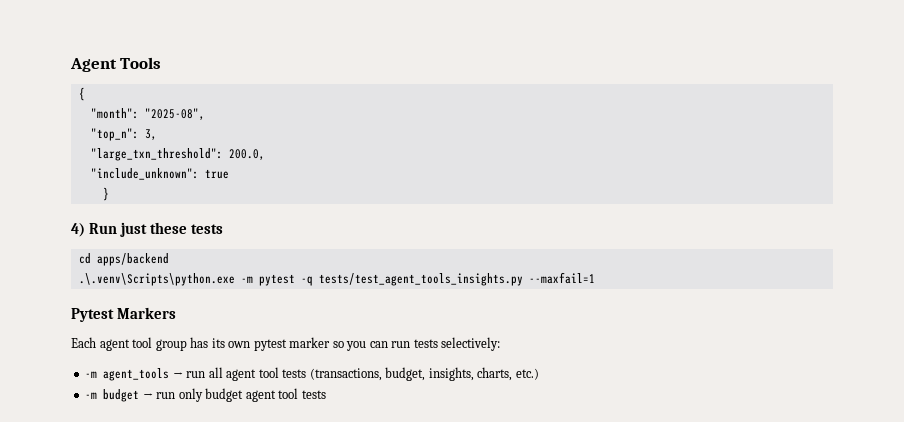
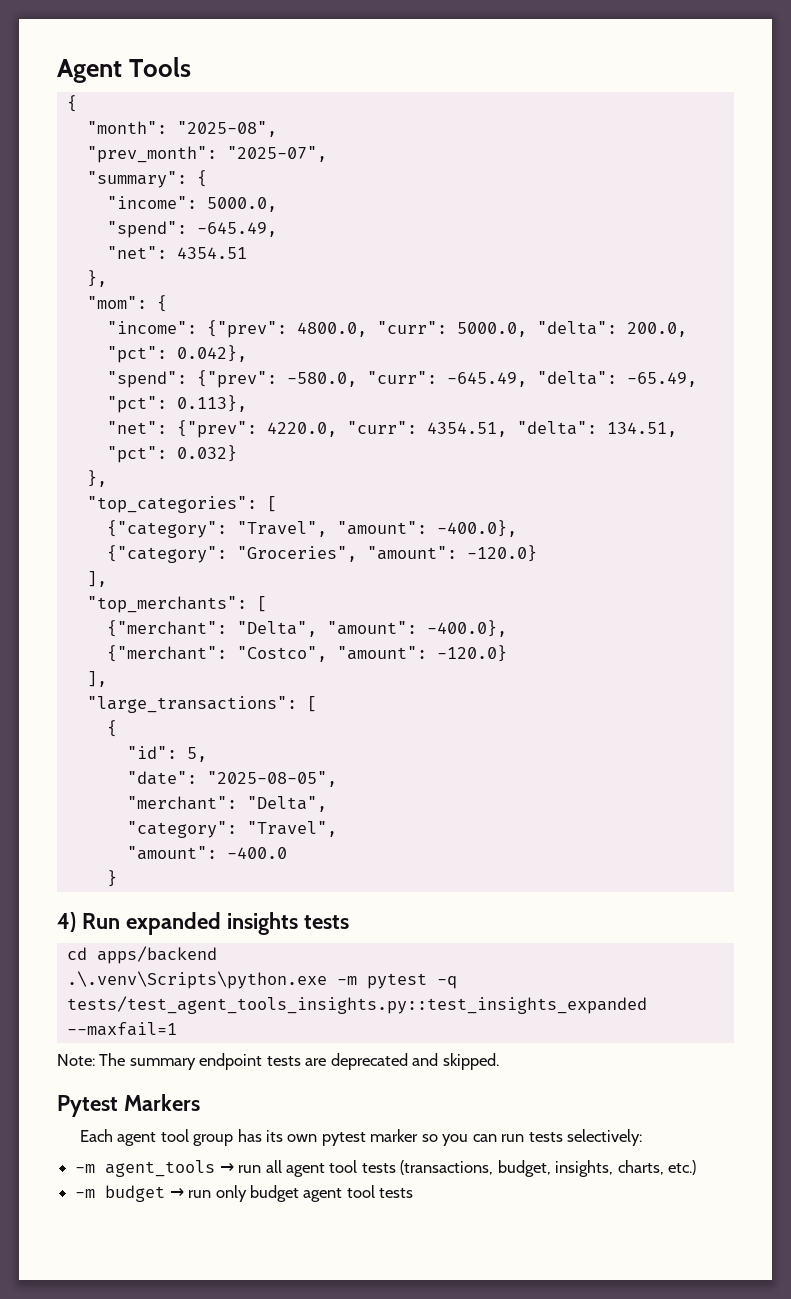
- "top_n": 3,
- "large_txn_threshold": 200.0,
- "include_unknown": true
+ "prev_month": "2025-07",
+ "summary": {
+ "income": 5000.0,
+ "spend": -645.49,
+ "net": 4354.51
+ },
+ "mom": {
+ "income": {"prev": 4800.0, "curr": 5000.0, "delta": 200.0, "pct": 0.042},
+ "spend": {"prev": -580.0, "curr": -645.49, "delta": -65.49, "pct": 0.113},
+ "net": {"prev": 4220.0, "curr": 4354.51, "delta": 134.51, "pct": 0.032}
+ },
+ "top_categories": [
+ {"category": "Travel", "amount": -400.0},
+ {"category": "Groceries", "amount": -120.0}
+ ],
+ "top_merchants": [
+ {"merchant": "Delta", "amount": -400.0},
+ {"merchant": "Costco", "amount": -120.0}
+ ],
+ "large_transactions": [
+ {
+ "id": 5,
+ "date": "2025-08-05",
+ "merchant": "Delta",
+ "category": "Travel",
+ "amount": -400.0
- 4) Run just these tests
+ 4) Run expanded insights tests
- .\.venv\Scripts\python.exe -m pytest -q tests/test_agent_tools_insights.py --maxfail=1
+ .\.venv\Scripts\python.exe -m pytest -q tests/test_agent_tools_insights.py::test_insights_expanded --maxfail=1
+ Note: The summary endpoint tests are deprecated and skipped.

